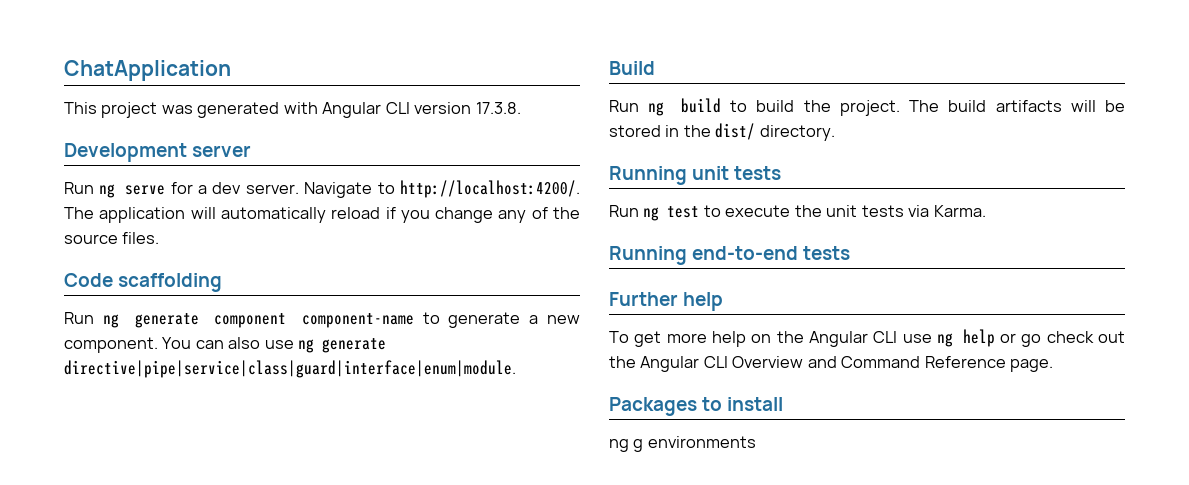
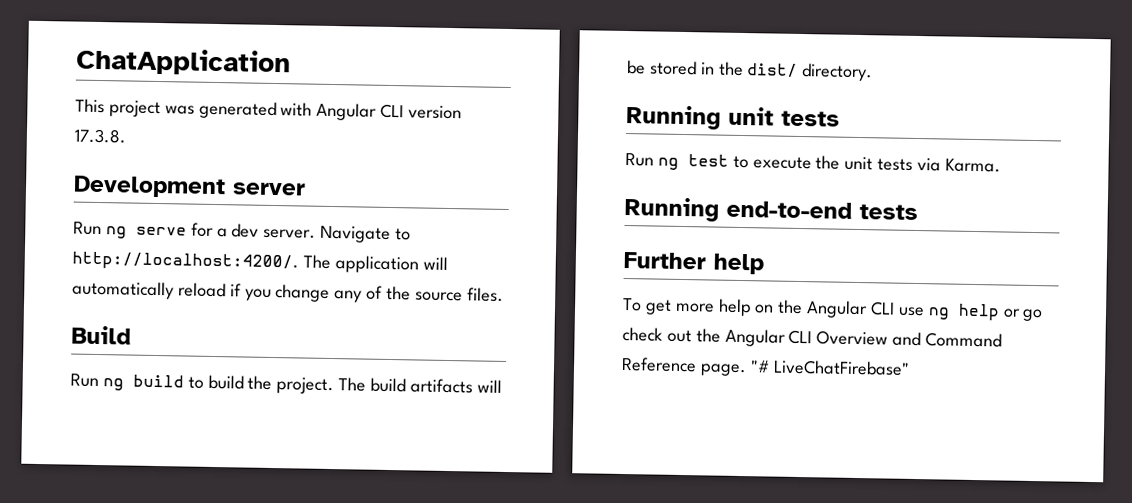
- Code scaffolding
- Run ng generate component component-name to generate a new component. You can also use ng generate directive|pipe|service|class|guard|interface|enum|module.
- To get more help on the Angular CLI use ng help or go check out the Angular CLI Overview and Command Reference page.
- Packages to install
- ng g environments
+ To get more help on the Angular CLI use ng help or go check out the Angular CLI Overview and Command Reference page. "# LiveChatFirebase"

